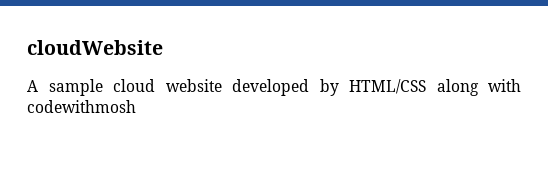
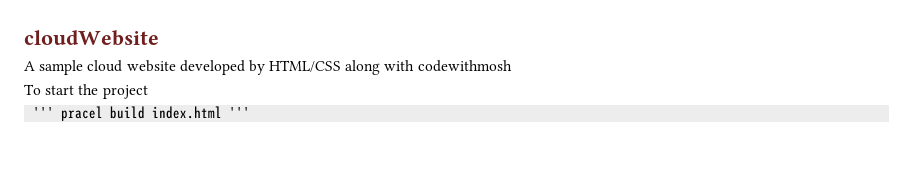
+ To start the project
+ ''' pracel build index.html '''

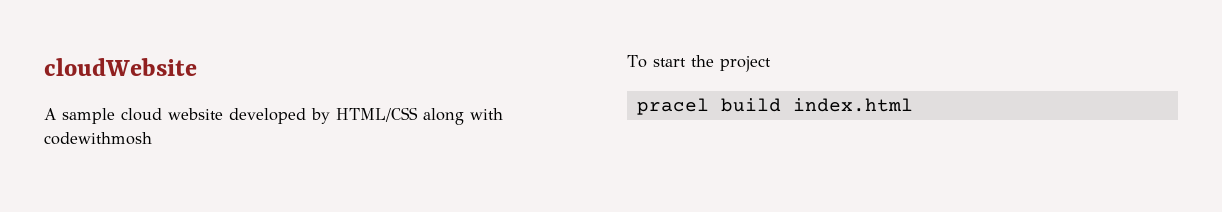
- ''' pracel build index.html '''
+ pracel build index.html

